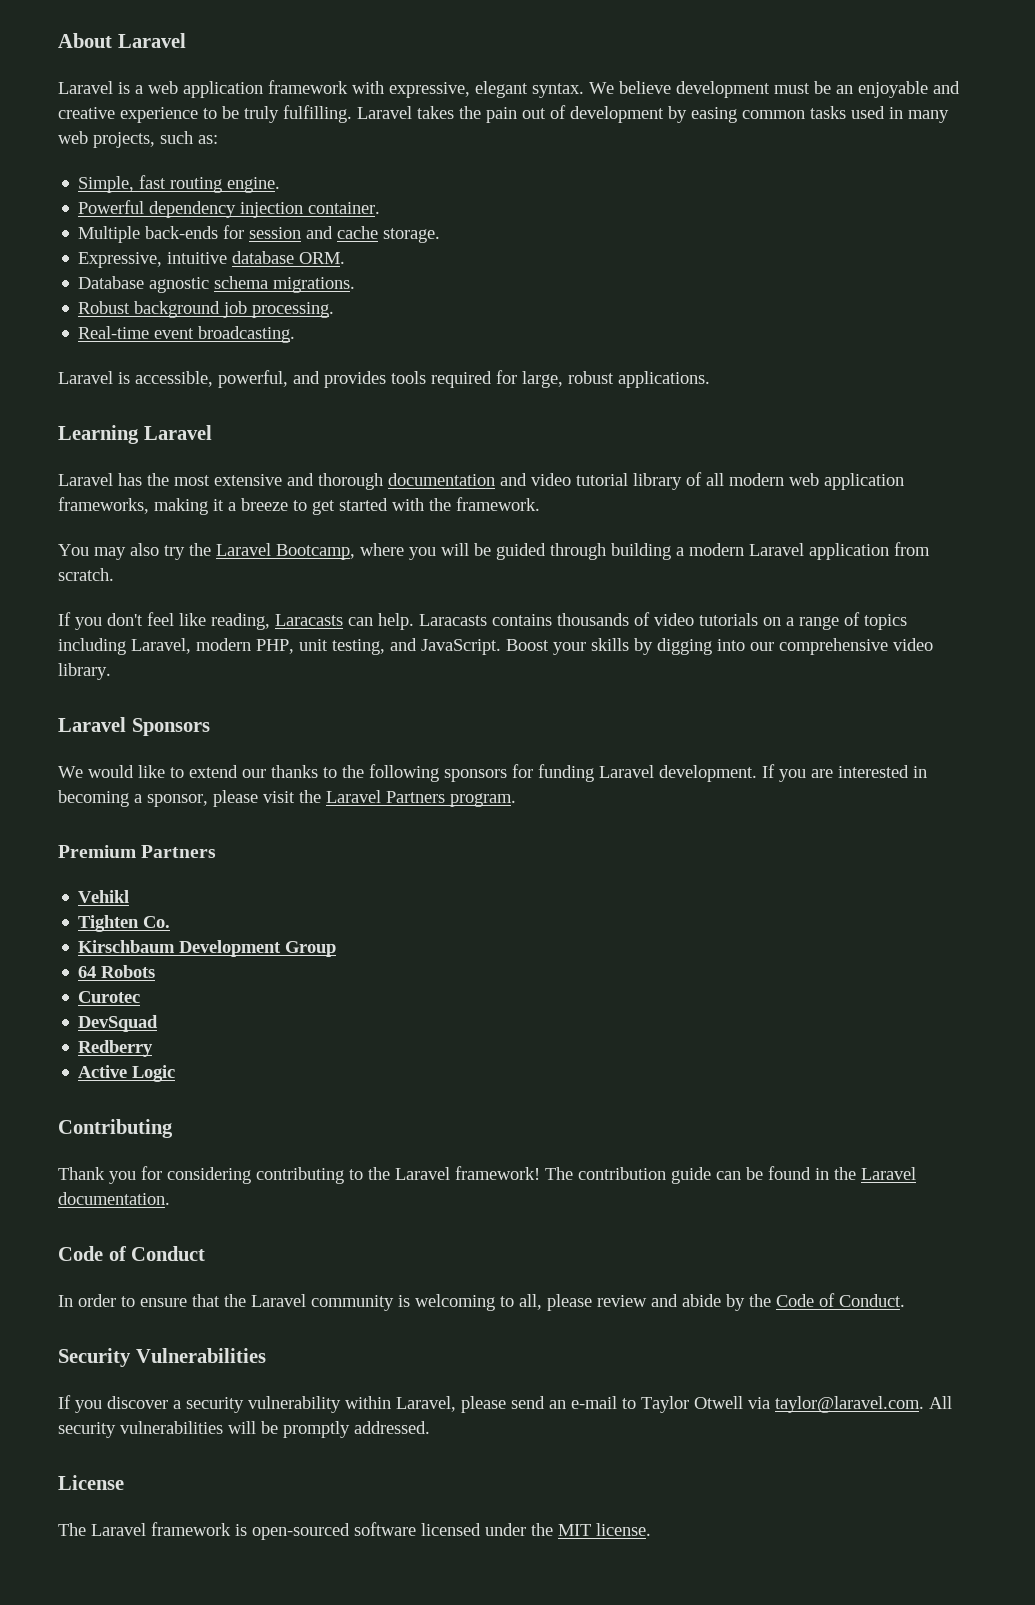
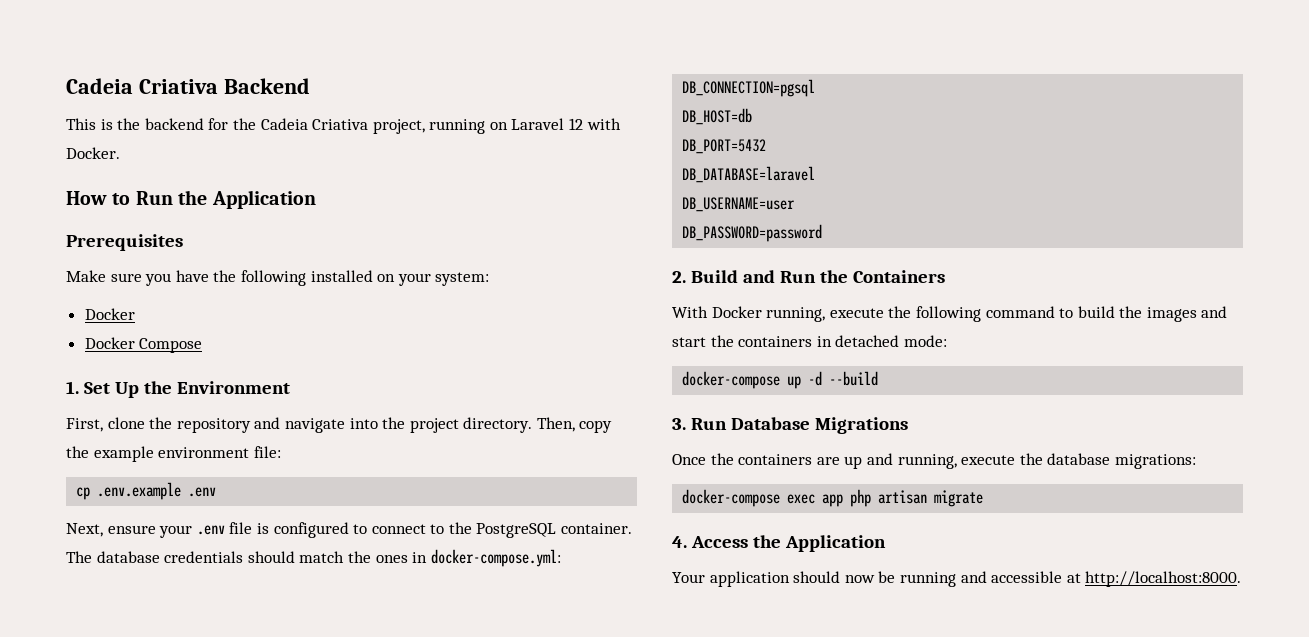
- About Laravel
- Laravel is a web application framework with expressive, elegant syntax. We believe development must be an enjoyable and creative experience to be truly fulfilling. Laravel takes the pain out of development by easing common tasks used in many web projects, such as:
- Simple, fast routing engine.
- Powerful dependency injection container.
- Multiple back-ends for session and cache storage.
- Expressive, intuitive database ORM.
- Database agnostic schema migrations.
- Robust background job processing.
- Real-time event broadcasting.
- Laravel is accessible, powerful, and provides tools required for large, robust applications.
- Learning Laravel
- Laravel has the most extensive and thorough documentation and video tutorial library of all modern web application frameworks, making it a breeze to get started with the framework.
- You may also try the Laravel Bootcamp, where you will be guided through building a modern Laravel application from scratch.
- If you don't feel like reading, Laracasts can help. Laracasts contains thousands of video tutorials on a range of topics including Laravel, modern PHP, unit testing, and JavaScript. Boost your skills by digging into our comprehensive video library.
- Laravel Sponsors
- We would like to extend our thanks to the following sponsors for funding Laravel development. If you are interested in becoming a sponsor, please visit the Laravel Partners program.
- Premium Partners
- Vehikl
- Tighten Co.
- Kirschbaum Development Group
- 64 Robots
- Curotec
- DevSquad
- Redberry
- Active Logic
- Contributing
- Thank you for considering contributing to the Laravel framework! The contribution guide can be found in the Laravel documentation.
- Code of Conduct
- In order to ensure that the Laravel community is welcoming to all, please review and abide by the Code of Conduct.
- Security Vulnerabilities
- If you discover a security vulnerability within Laravel, please send an e-mail to Taylor Otwell via taylor@laravel.com. All security vulnerabilities will be promptly addressed.
- License
- The Laravel framework is open-sourced software licensed under the MIT license.
+ Cadeia Criativa Backend
+ This is the backend for the Cadeia Criativa project, running on Laravel 12 with Docker.
+ How to Run the Application
+ Prerequisites
+ Make sure you have the following installed on your system:
+ Docker
+ Docker Compose
+ 1. Set Up the Environment
+ First, clone the repository and navigate into the project directory. Then, copy the example environment file:
+ cp .env.example .env
+ Next, ensure your .env file is configured to connect to the PostgreSQL container. The database credentials should match the ones in docker-compose.yml:
+ DB_CONNECTION=pgsql
+ DB_HOST=db
+ DB_PORT=5432
+ DB_DATABASE=laravel
+ DB_USERNAME=user
+ DB_PASSWORD=password
+ 2. Build and Run the Containers
+ With Docker running, execute the following command to build the images and start the containers in detached mode:
+ docker-compose up -d --build
+ 3. Run Database Migrations
+ Once the containers are up and running, execute the database migrations:
+ docker-compose exec app php artisan migrate
+ 4. Access the Application
+ Your application should now be running and accessible at http://localhost:8000.

